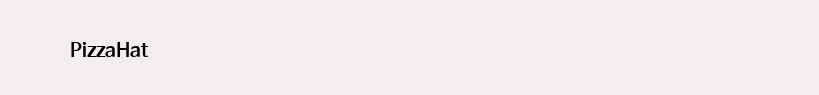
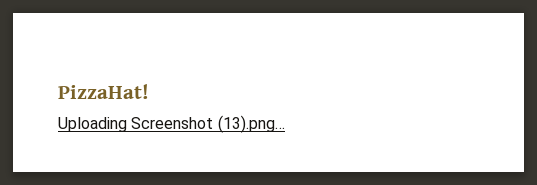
- PizzaHat
+ PizzaHat!
+ Uploading Screenshot (13).png…

